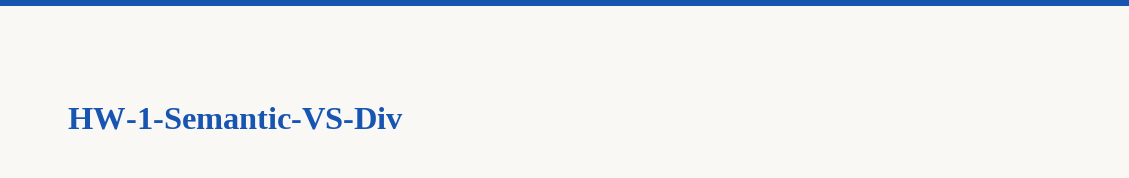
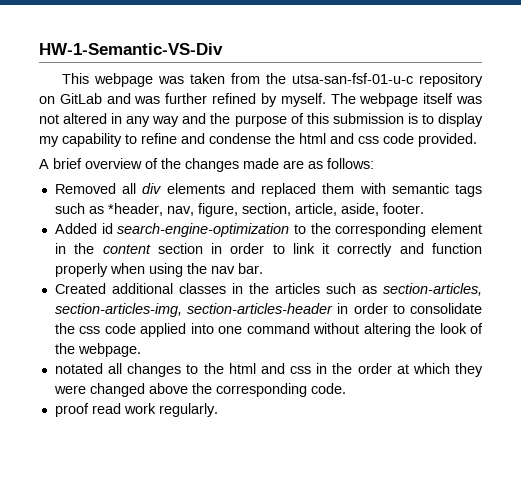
+ This webpage was taken from the utsa-san-fsf-01-u-c repository on GitLab and was further refined by myself. The webpage itself was not altered in any way and the purpose of this submission is to display my capability to refine and condense the html and css code provided.
+ A brief overview of the changes made are as follows:
+ Removed all div elements and replaced them with semantic tags such as *header, nav, figure, section, article, aside, footer.
+ Added id search-engine-optimization to the corresponding element in the content section in order to link it correctly and function properly when using the nav bar.
+ Created additional classes in the articles such as section-articles, section-articles-img, section-articles-header in order to consolidate the css code applied into one command without altering the look of the webpage.
+ notated all changes to the html and css in the order at which they were changed above the corresponding code.
+ proof read work regularly.

